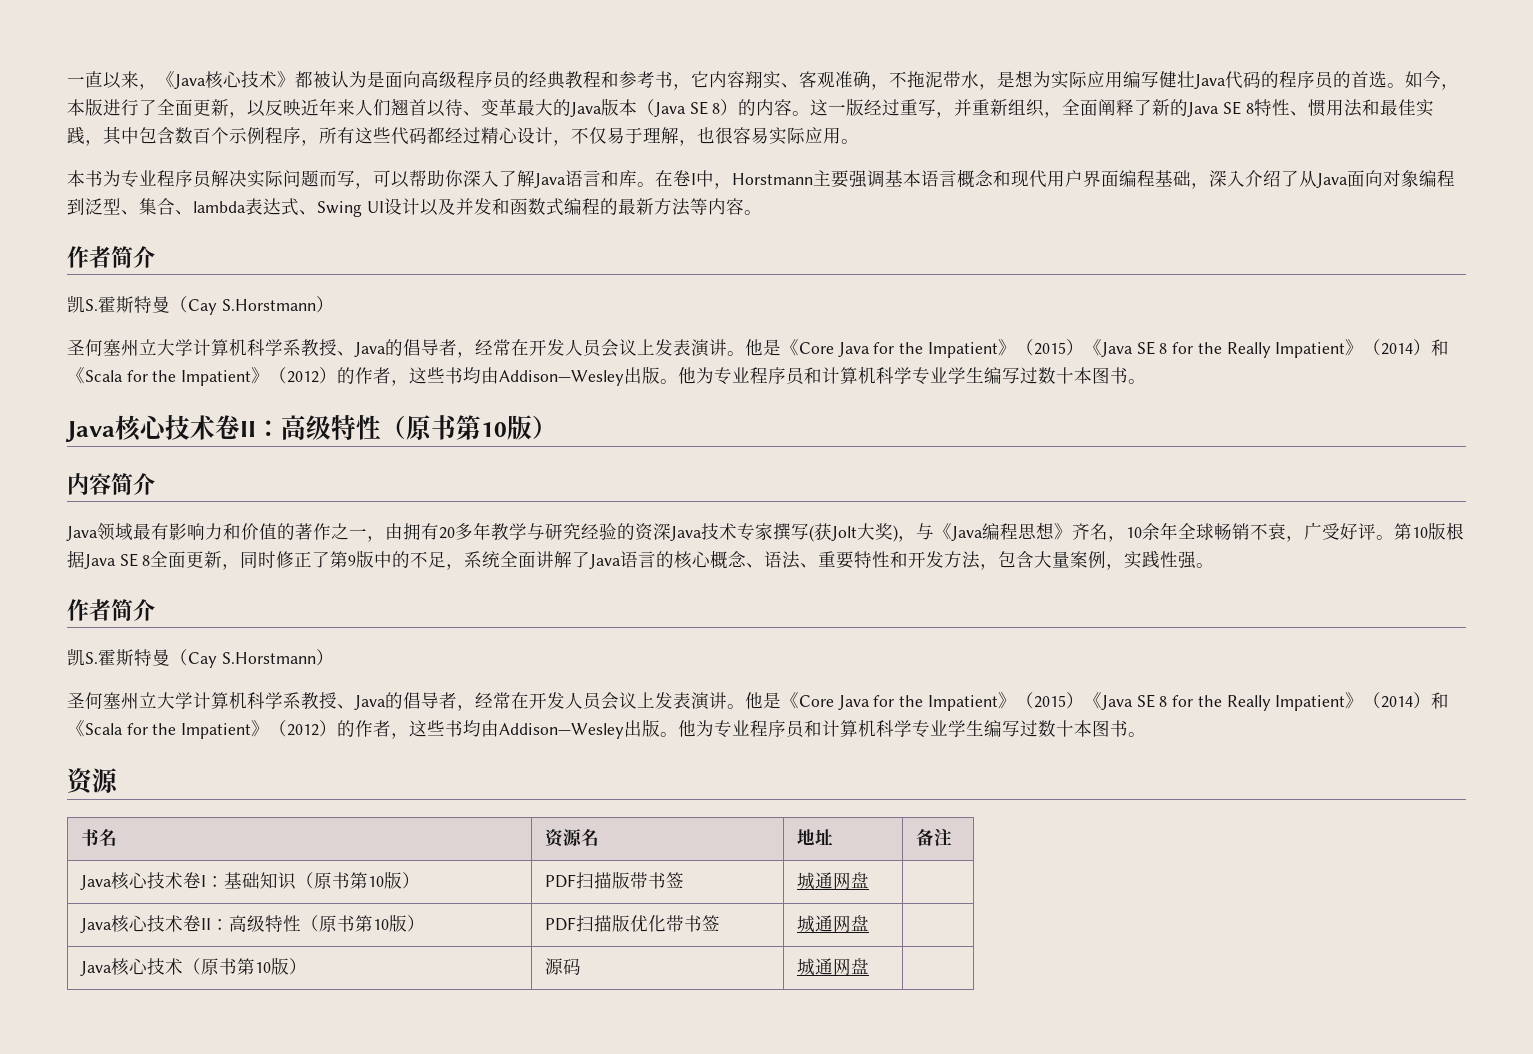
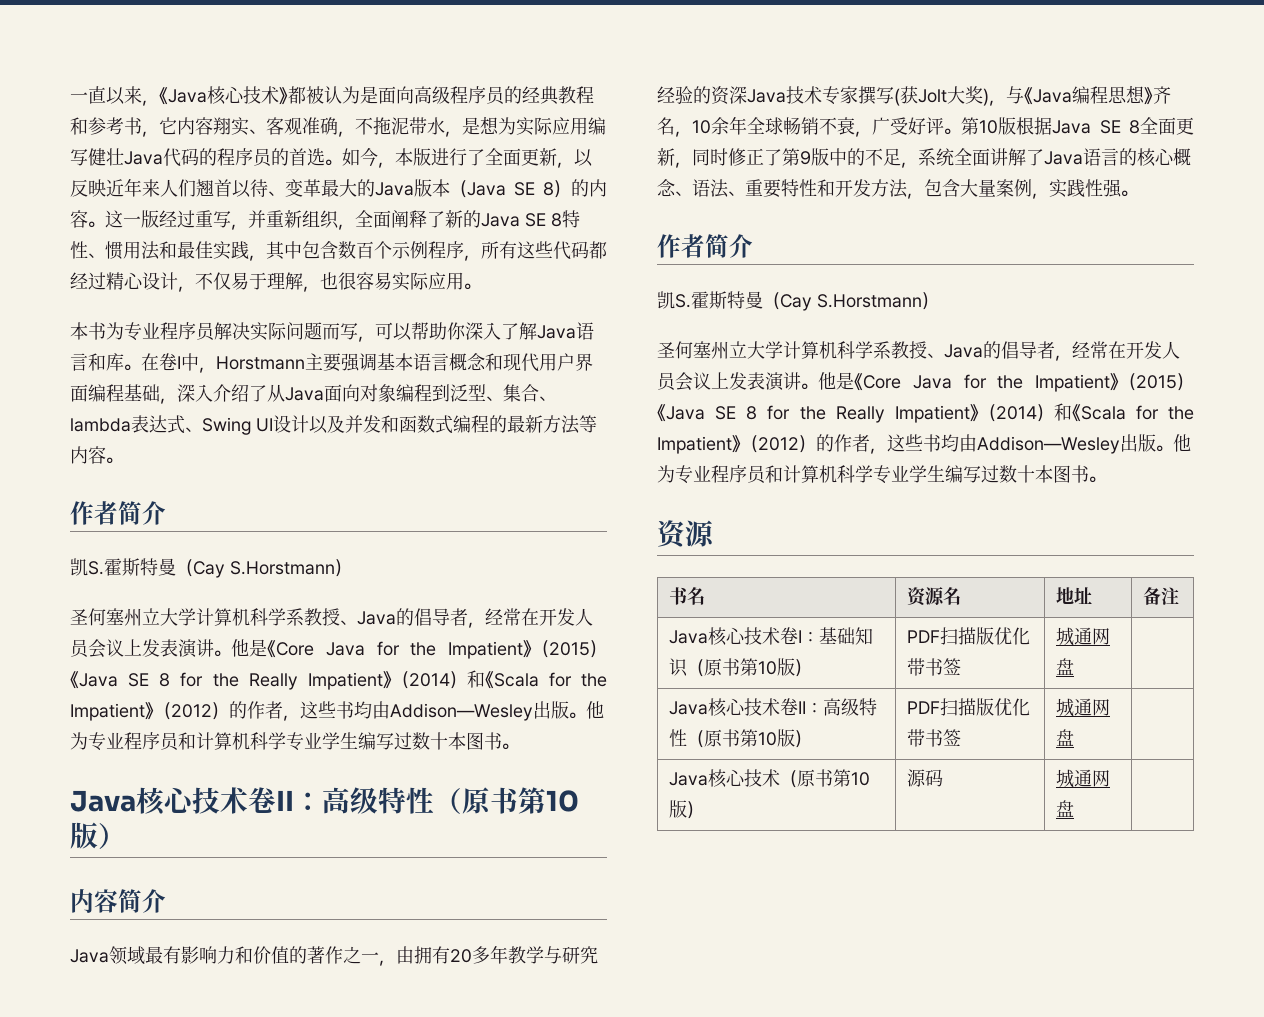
- Java核心技术卷I：基础知识（原书第10版） | PDF扫描版带书签 | 城通网盘 |
+ Java核心技术卷I：基础知识（原书第10版） | PDF扫描版优化带书签 | 城通网盘 |

